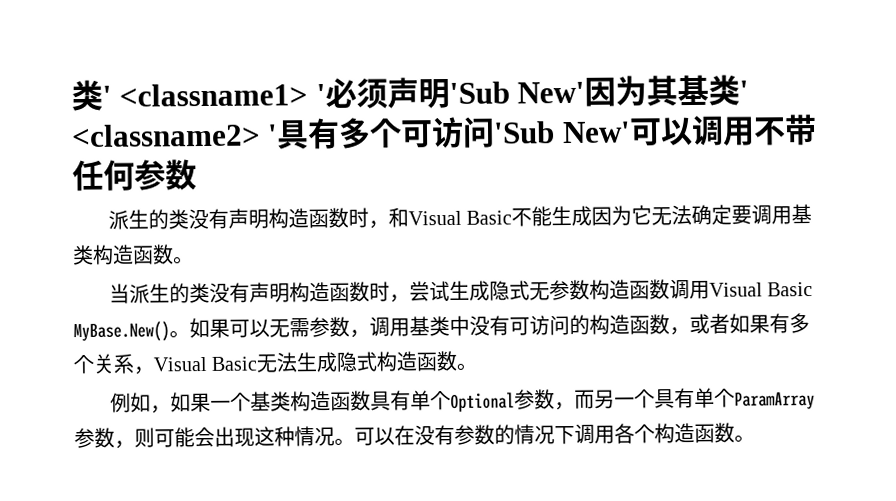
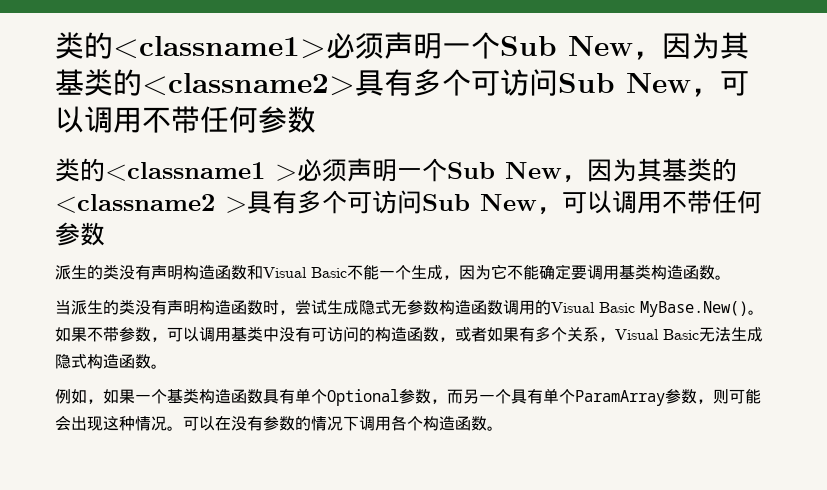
- 类' <classname1> '必须声明'Sub New'因为其基类' <classname2> '具有多个可访问'Sub New'可以调用不带任何参数
+ 类的<classname1>必须声明一个Sub New，因为其基类的<classname2>具有多个可访问Sub New，可以调用不带任何参数
+ 类的<classname1 >必须声明一个Sub New，因为其基类的<classname2 >具有多个可访问Sub New，可以调用不带任何参数
- 派生的类没有声明构造函数时，和Visual Basic不能生成因为它无法确定要调用基类构造函数。
+ 派生的类没有声明构造函数和Visual Basic不能一个生成，因为它不能确定要调用基类构造函数。
- 当派生的类没有声明构造函数时，尝试生成隐式无参数构造函数调用Visual Basic MyBase.New()。
+ 当派生的类没有声明构造函数时，尝试生成隐式无参数构造函数调用的Visual Basic MyBase.New()。
- 如果可以无需参数，调用基类中没有可访问的构造函数，或者如果有多个关系，Visual Basic无法生成隐式构造函数。
+ 如果不带参数，可以调用基类中没有可访问的构造函数，或者如果有多个关系，Visual Basic无法生成隐式构造函数。

